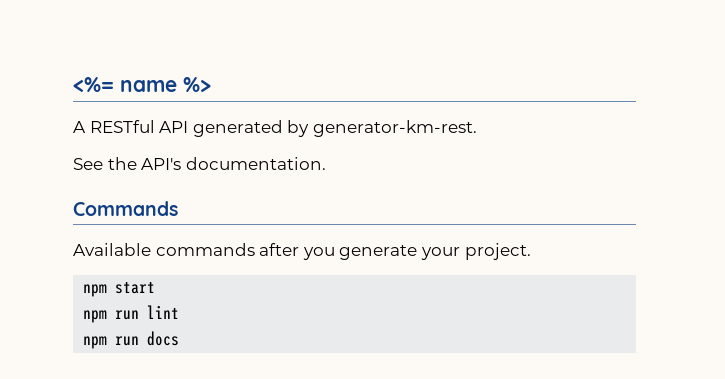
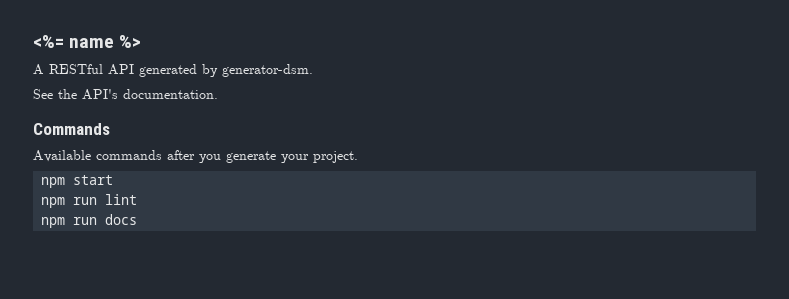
- A RESTful API generated by generator-km-rest.
+ A RESTful API generated by generator-dsm.

